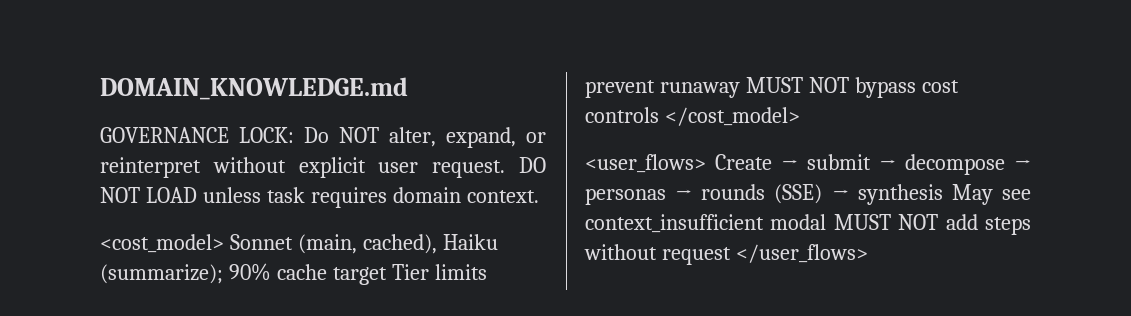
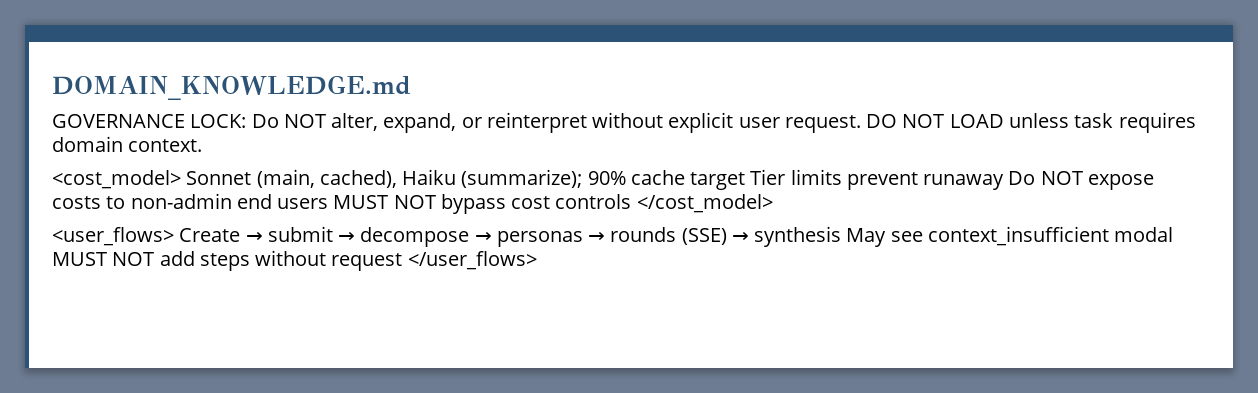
- <cost_model> Sonnet (main, cached), Haiku (summarize); 90% cache target Tier limits prevent runaway MUST NOT bypass cost controls </cost_model>
+ <cost_model> Sonnet (main, cached), Haiku (summarize); 90% cache target Tier limits prevent runaway Do NOT expose costs to non-admin end users MUST NOT bypass cost controls </cost_model>

